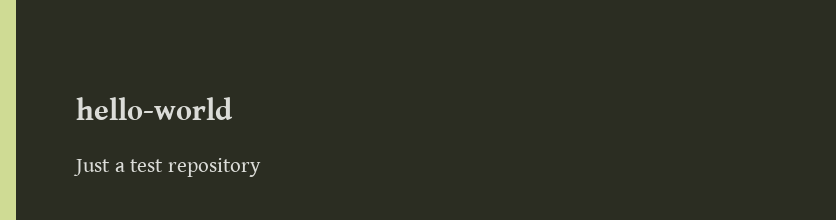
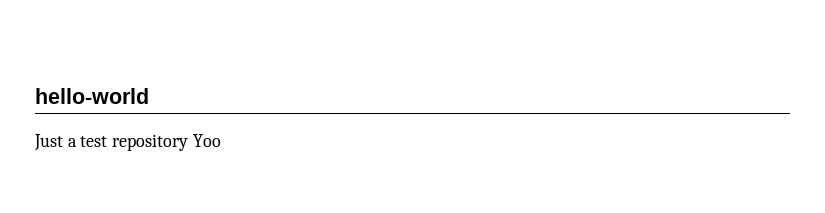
- Just a test repository
+ Just a test repository Yoo

